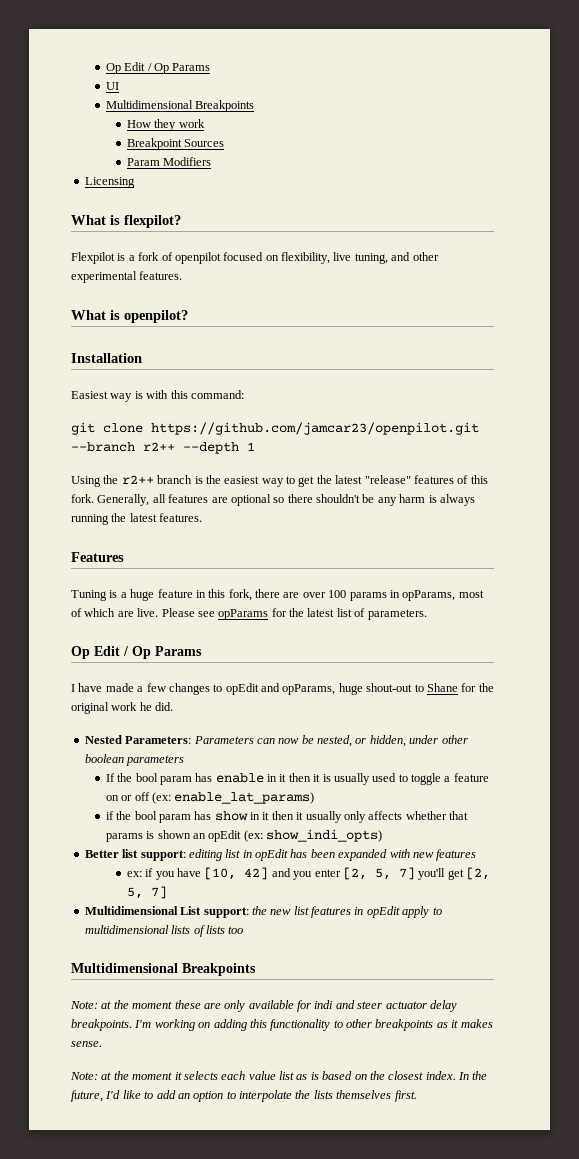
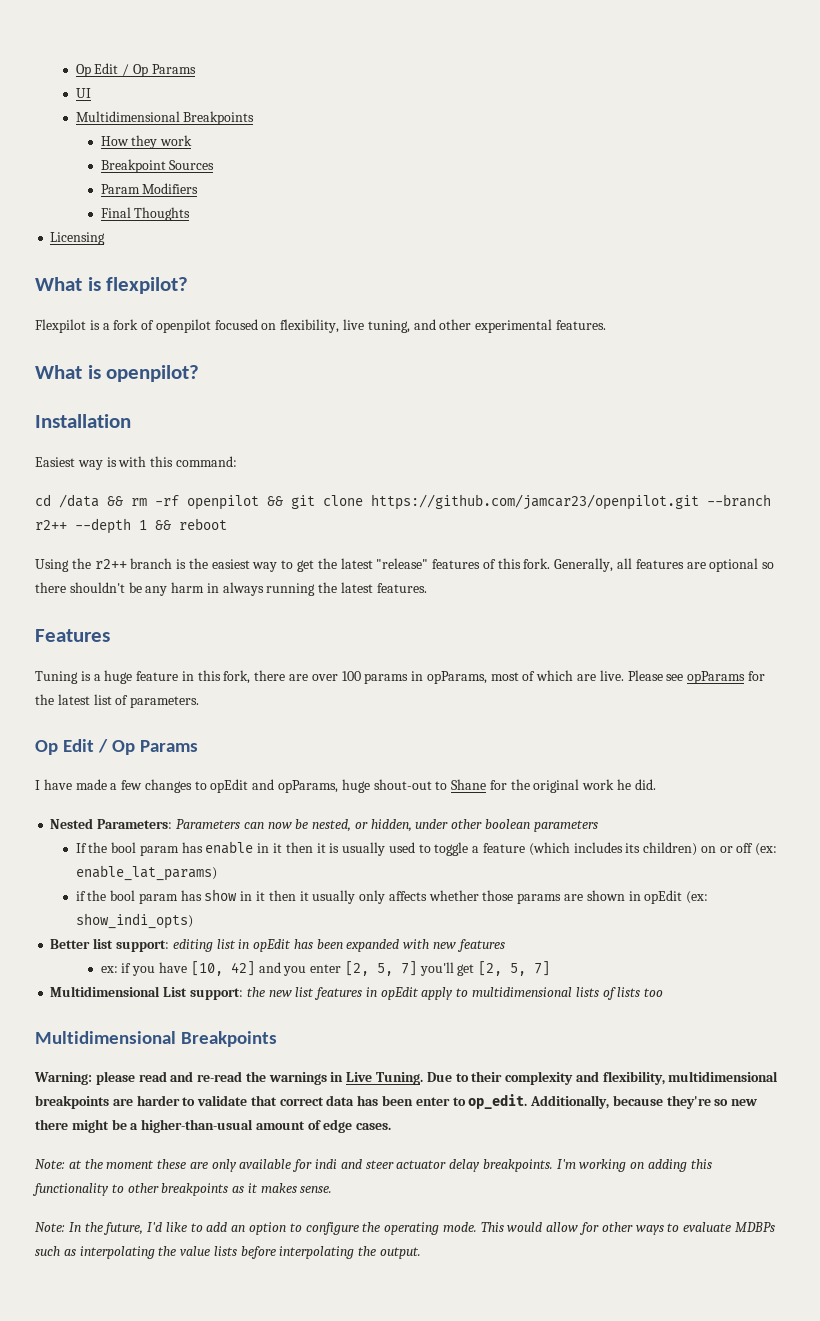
+ Final Thoughts
- git clone https://github.com/jamcar23/openpilot.git --branch r2++ --depth 1
+ cd /data && rm -rf openpilot && git clone https://github.com/jamcar23/openpilot.git --branch r2++ --depth 1 && reboot
- Generally, all features are optional so there shouldn't be any harm is always running the latest features.
+ Generally, all features are optional so there shouldn't be any harm in always running the latest features.
- If the bool param has enable in it then it is usually used to toggle a feature on or off (ex: enable_lat_params)
+ If the bool param has enable in it then it is usually used to toggle a feature (which includes its children) on or off (ex: enable_lat_params)
- if the bool param has show in it then it usually only affects whether that params is shown an opEdit (ex: show_indi_opts)
+ if the bool param has show in it then it usually only affects whether those params are shown in opEdit (ex: show_indi_opts)
+ Warning: please read and re-read the warnings in Live Tuning. Due to their complexity and flexibility, multidimensional breakpoints are harder to validate that correct data has been enter to op_edit. Additionally, because they're so new there might be a higher-than-usual amount of edge cases.
- Note: at the moment it selects each value list as is based on the closest index. In the future, I'd like to add an option to interpolate the lists themselves first.
+ Note: In the future, I'd like to add an option to configure the operating mode. This would allow for other ways to evaluate MDBPs such as interpolating the value lists before interpolating the output.

